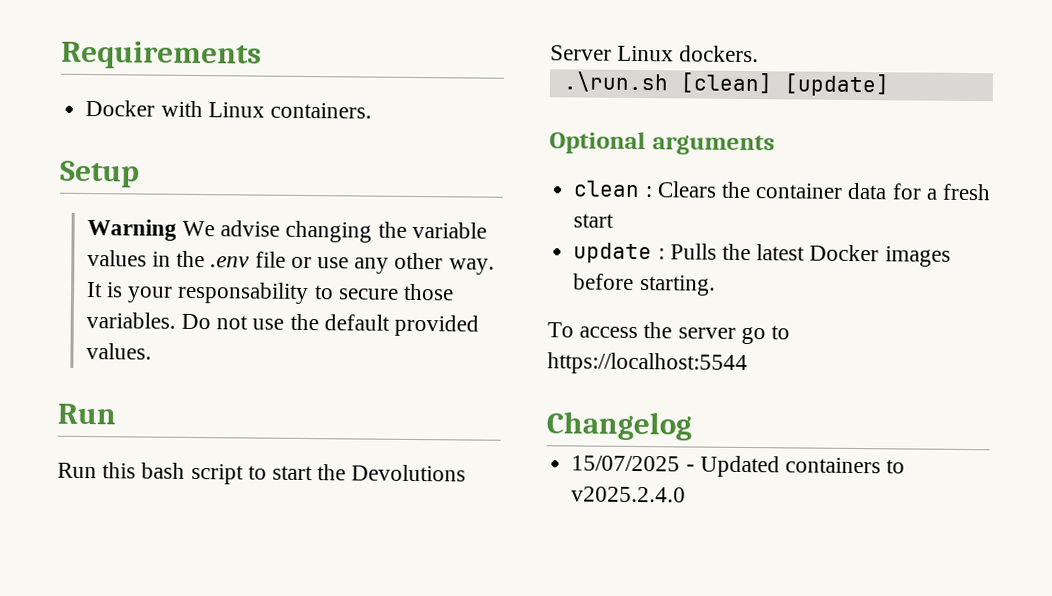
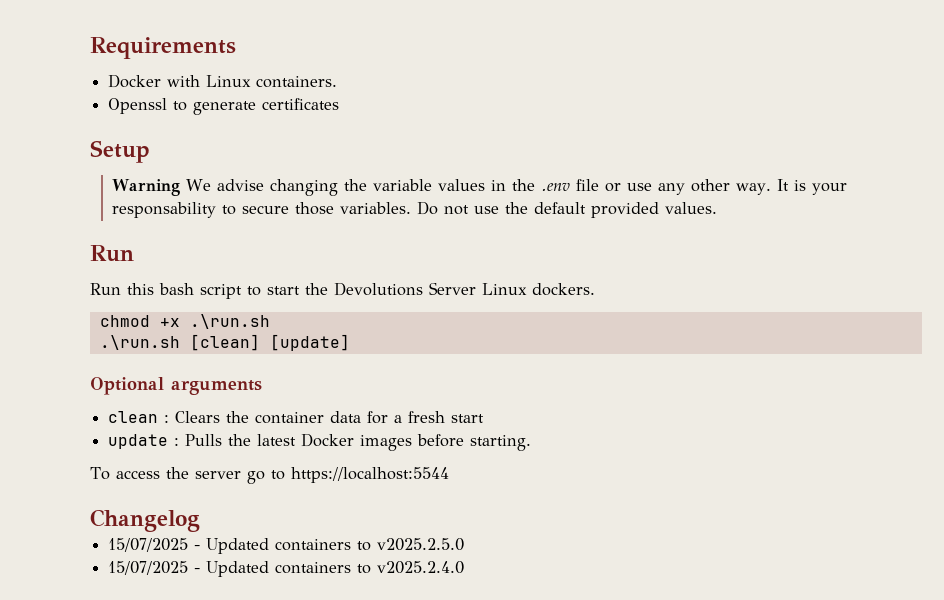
+ Openssl to generate certificates
+ chmod +x .\run.sh
+ 15/07/2025 - Updated containers to v2025.2.5.0

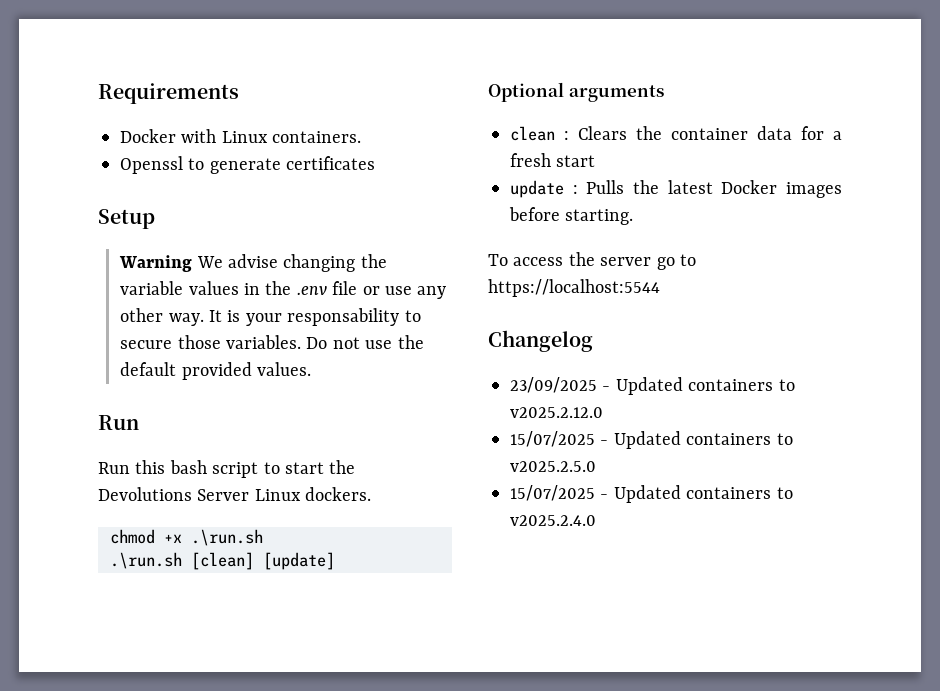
+ 23/09/2025 - Updated containers to v2025.2.12.0

